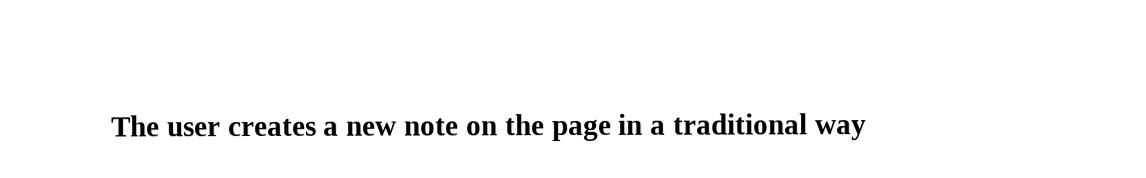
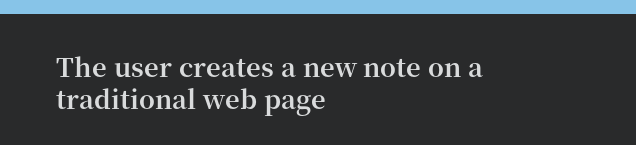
- The user creates a new note on the page in a traditional way
+ The user creates a new note on a traditional web page

